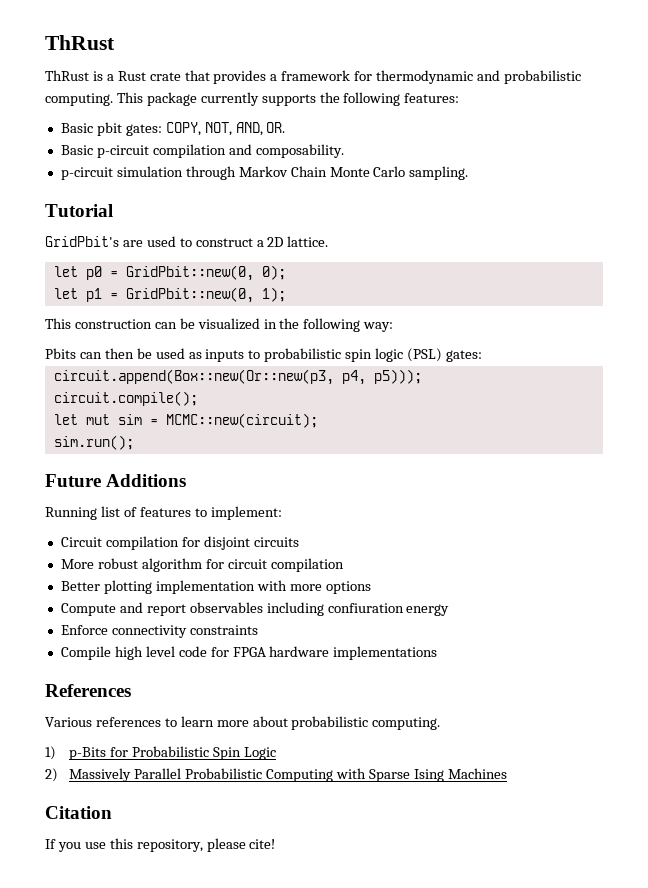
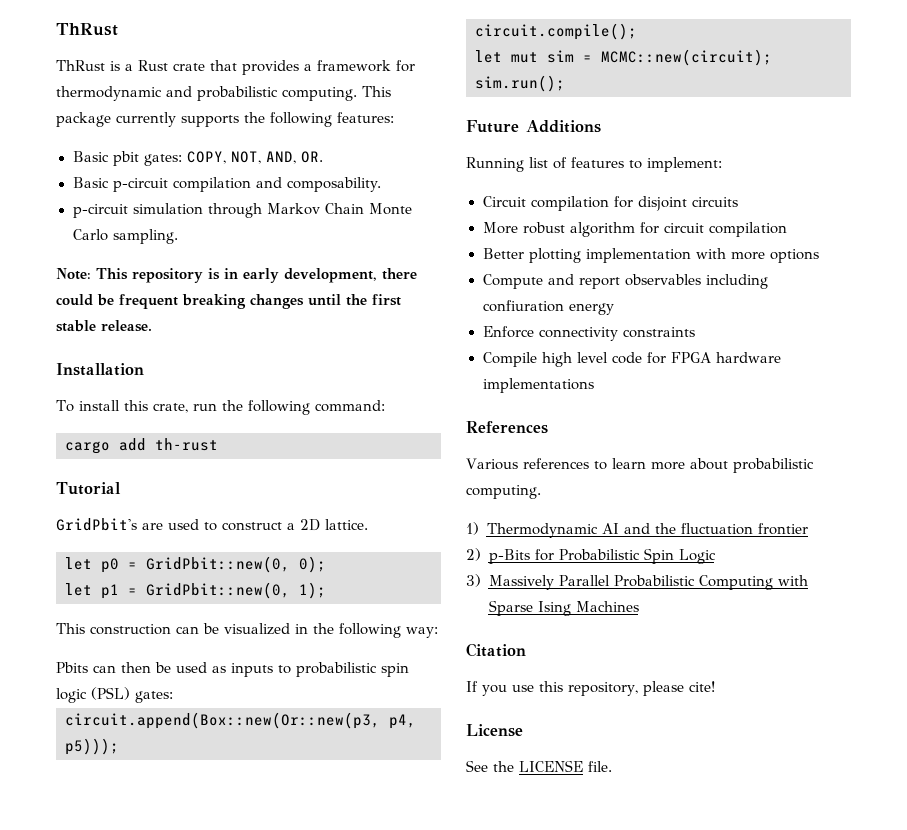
+ Note: This repository is in early development, there could be frequent breaking changes until the first stable release.
+ Installation
+ To install this crate, run the following command:
+ cargo add th-rust
- 1) p-Bits for Probabilistic Spin Logic
+ 1) Thermodynamic AI and the fluctuation frontier
+ 2) p-Bits for Probabilistic Spin Logic
- 2) Massively Parallel Probabilistic Computing with Sparse Ising Machines
+ 3) Massively Parallel Probabilistic Computing with Sparse Ising Machines
+ License
+ See the LICENSE file.

